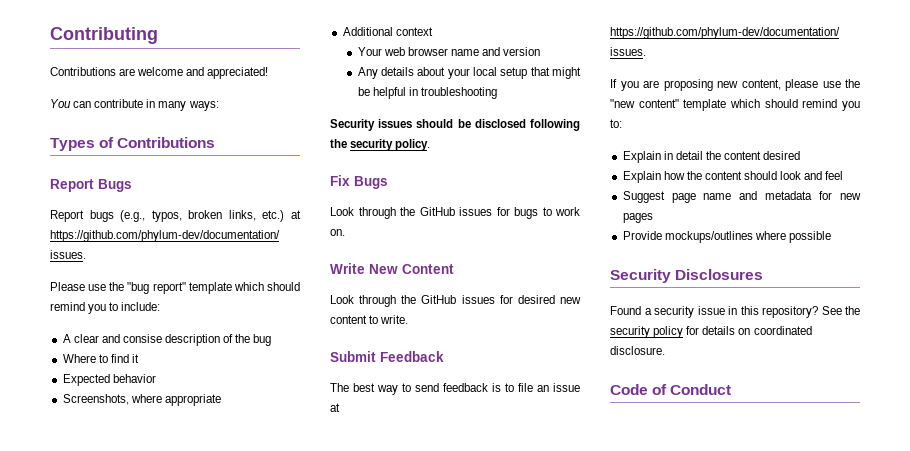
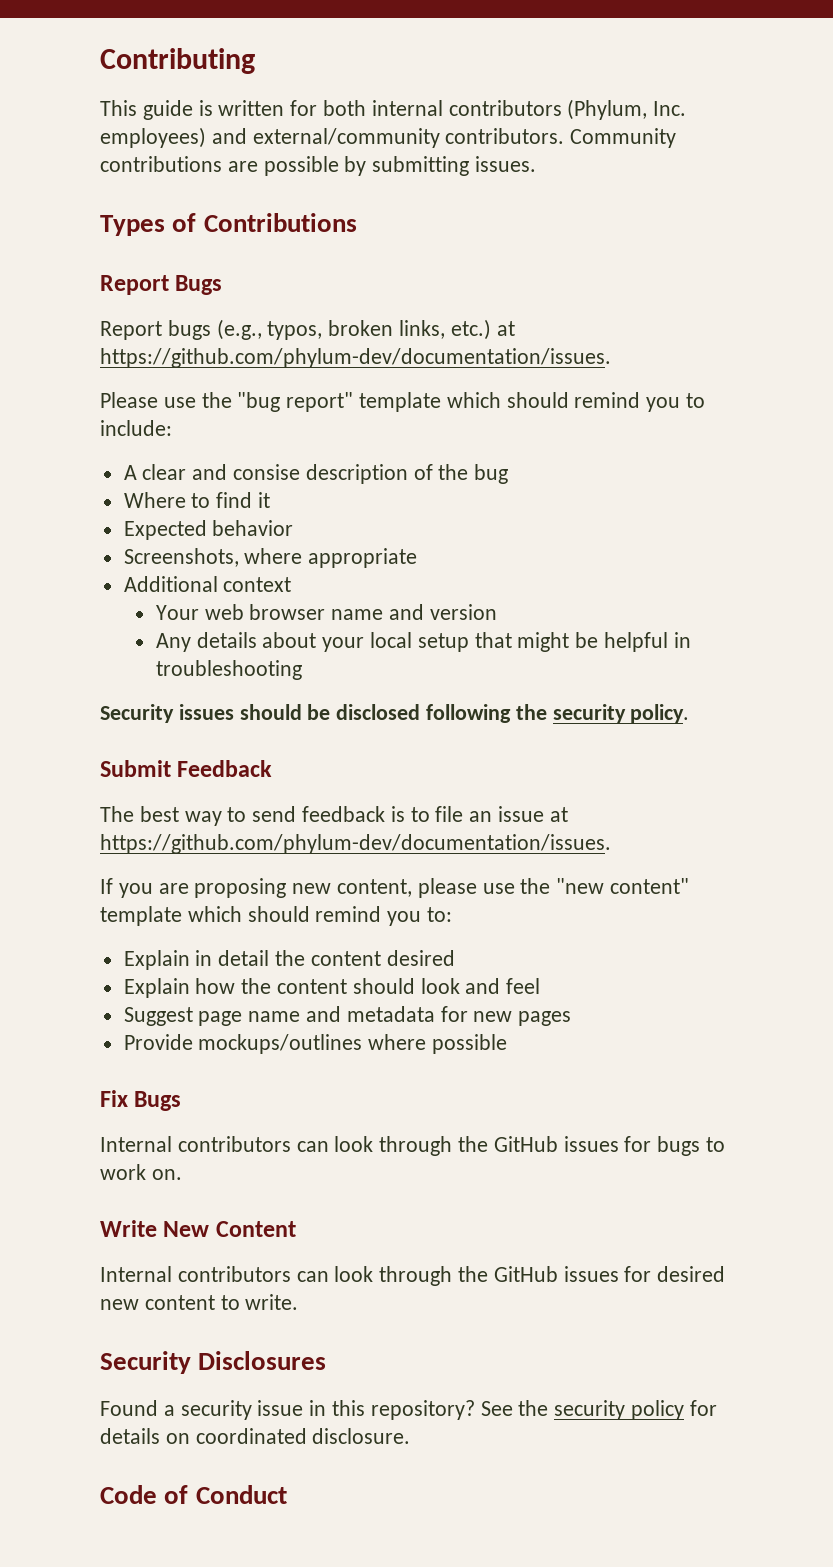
- Contributions are welcome and appreciated!
- You can contribute in many ways:
+ This guide is written for both internal contributors (Phylum, Inc. employees) and external/community contributors. Community contributions are possible by submitting issues.
- Fix Bugs
- Look through the GitHub issues for bugs to work on.
- Write New Content
- Look through the GitHub issues for desired new content to write.
+ Fix Bugs
+ Internal contributors can look through the GitHub issues for bugs to work on.
+ Write New Content
+ Internal contributors can look through the GitHub issues for desired new content to write.

